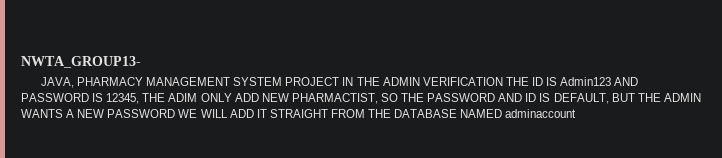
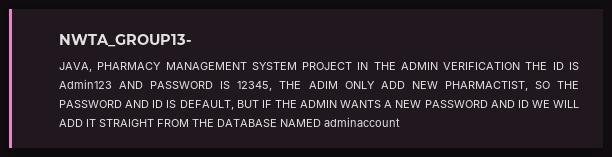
- JAVA, PHARMACY MANAGEMENT SYSTEM PROJECT IN THE ADMIN VERIFICATION THE ID IS Admin123 AND PASSWORD IS 12345, THE ADIM ONLY ADD NEW PHARMACTIST, SO THE PASSWORD AND ID IS DEFAULT, BUT THE ADMIN WANTS A NEW PASSWORD WE WILL ADD IT STRAIGHT FROM THE DATABASE NAMED adminaccount
+ JAVA, PHARMACY MANAGEMENT SYSTEM PROJECT IN THE ADMIN VERIFICATION THE ID IS Admin123 AND PASSWORD IS 12345, THE ADIM ONLY ADD NEW PHARMACTIST, SO THE PASSWORD AND ID IS DEFAULT, BUT IF THE ADMIN WANTS A NEW PASSWORD AND ID WE WILL ADD IT STRAIGHT FROM THE DATABASE NAMED adminaccount

